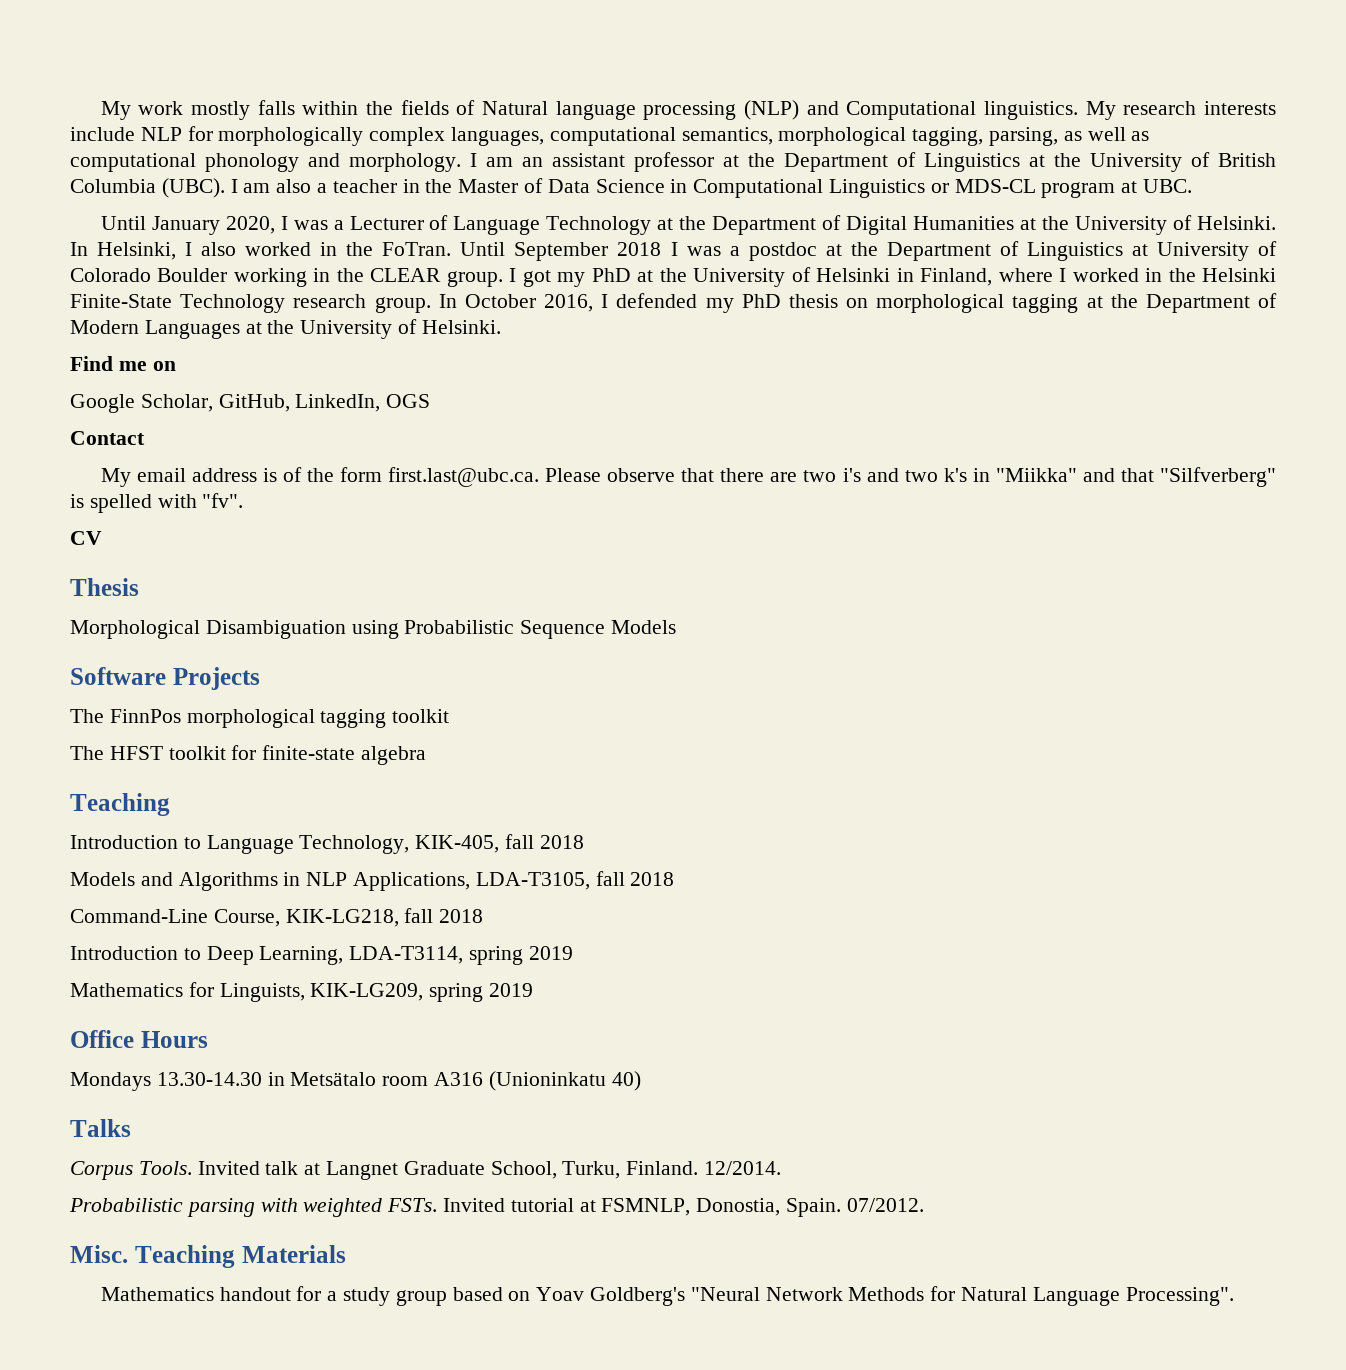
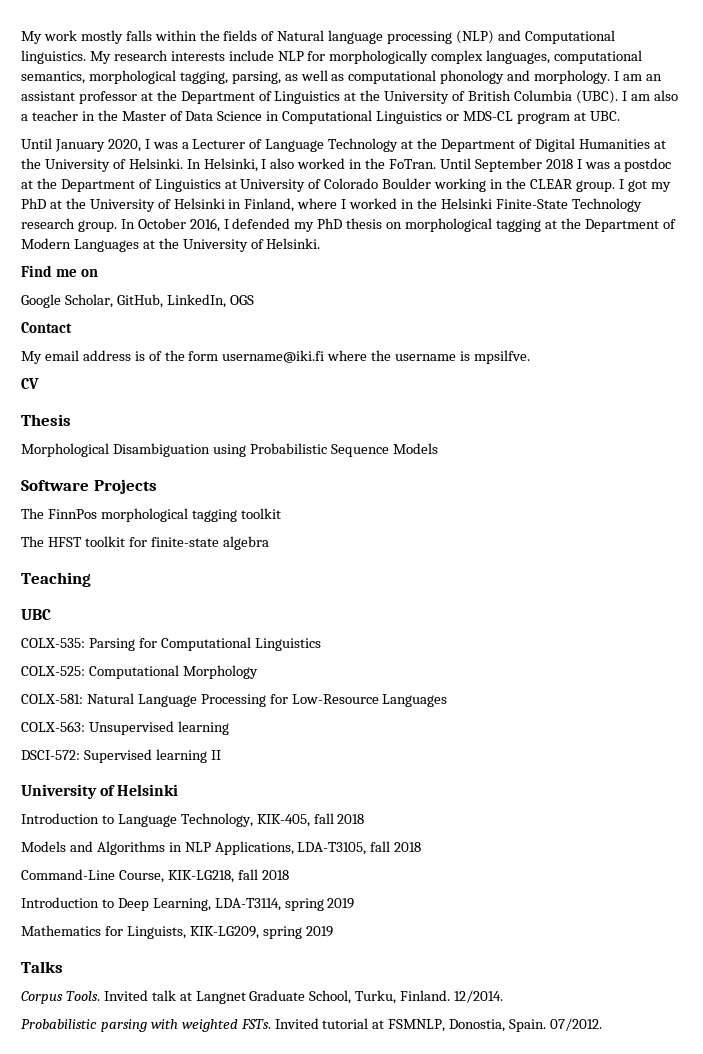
- My email address is of the form first.last@ubc.ca. Please observe that there are two i's and two k's in "Miikka" and that "Silfverberg" is spelled with "fv".
+ My email address is of the form username@iki.fi where the username is mpsilfve.
+ UBC
+ COLX-535: Parsing for Computational Linguistics
+ COLX-525: Computational Morphology
+ COLX-581: Natural Language Processing for Low-Resource Languages
+ COLX-563: Unsupervised learning
+ DSCI-572: Supervised learning II
+ University of Helsinki
- Office Hours
- Mondays 13.30-14.30 in Metsätalo room A316 (Unioninkatu 40)
- Misc. Teaching Materials
- Mathematics handout for a study group based on Yoav Goldberg's "Neural Network Methods for Natural Language Processing".

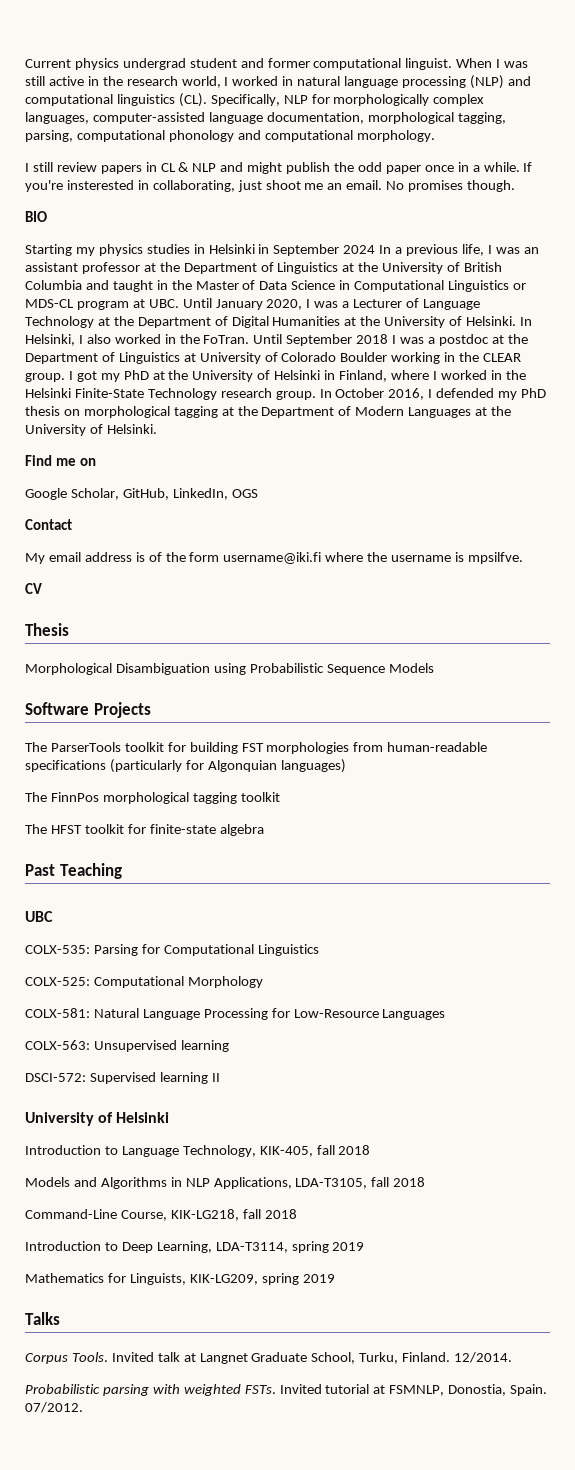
- My work mostly falls within the fields of Natural language processing (NLP) and Computational linguistics. My research interests include NLP for morphologically complex languages, computational semantics, morphological tagging, parsing, as well as computational phonology and morphology. I am an assistant professor at the Department of Linguistics at the University of British Columbia (UBC). I am also a teacher in the Master of Data Science in Computational Linguistics or MDS-CL program at UBC.
- Until January 2020, I was a Lecturer of Language Technology at the Department of Digital Humanities at the University of Helsinki.
+ Current physics undergrad student and former computational linguist. When I was still active in the research world, I worked in natural language processing (NLP) and computational linguistics (CL). Specifically, NLP for morphologically complex languages, computer-assisted language documentation, morphological tagging, parsing, computational phonology and computational morphology.
+ I still review papers in CL & NLP and might publish the odd paper once in a while. If you're insterested in collaborating, just shoot me an email. No promises though.
+ BIO
+ Starting my physics studies in Helsinki in September 2024 In a previous life, I was an assistant professor at the Department of Linguistics at the University of British Columbia and taught in the Master of Data Science in Computational Linguistics or MDS-CL program at UBC. Until January 2020, I was a Lecturer of Language Technology at the Department of Digital Humanities at the University of Helsinki.
+ The ParserTools toolkit for building FST morphologies from human-readable specifications (particularly for Algonquian languages)
- Teaching
+ Past Teaching

